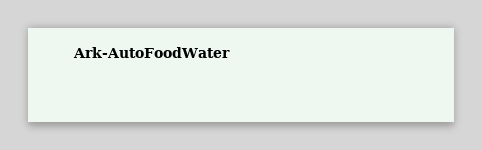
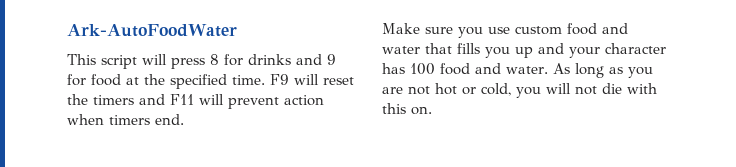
+ This script will press 8 for drinks and 9 for food at the specified time. F9 will reset the timers and F11 will prevent action when timers end.
+ Make sure you use custom food and water that fills you up and your character has 100 food and water. As long as you are not hot or cold, you will not die with this on.

